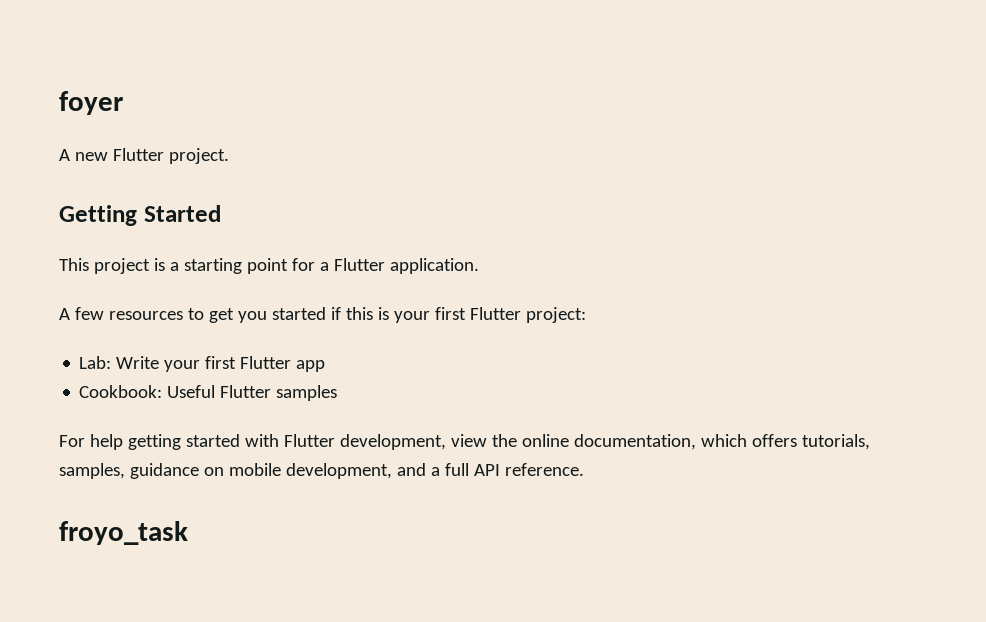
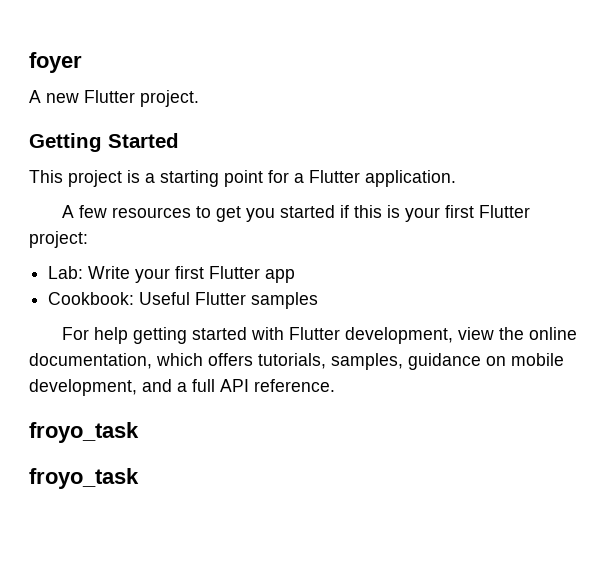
  For help getting started with Flutter development, view the online documentation, which offers tutorials, samples, guidance on mobile development, and a full API reference.
+ froyo_task

